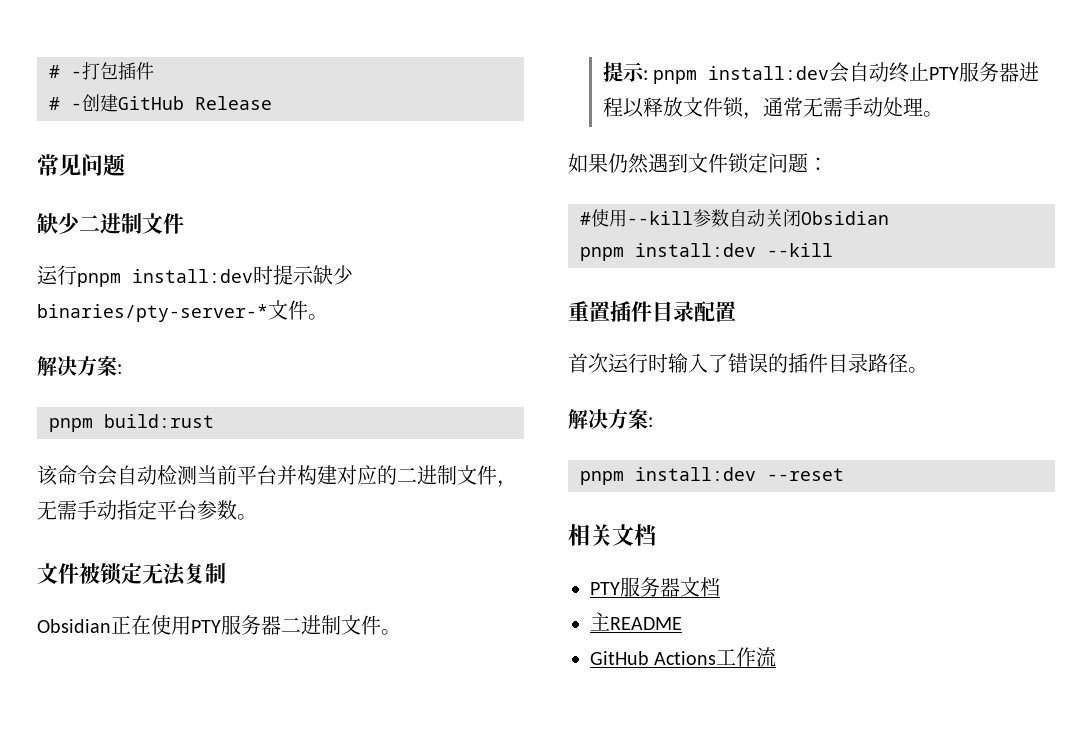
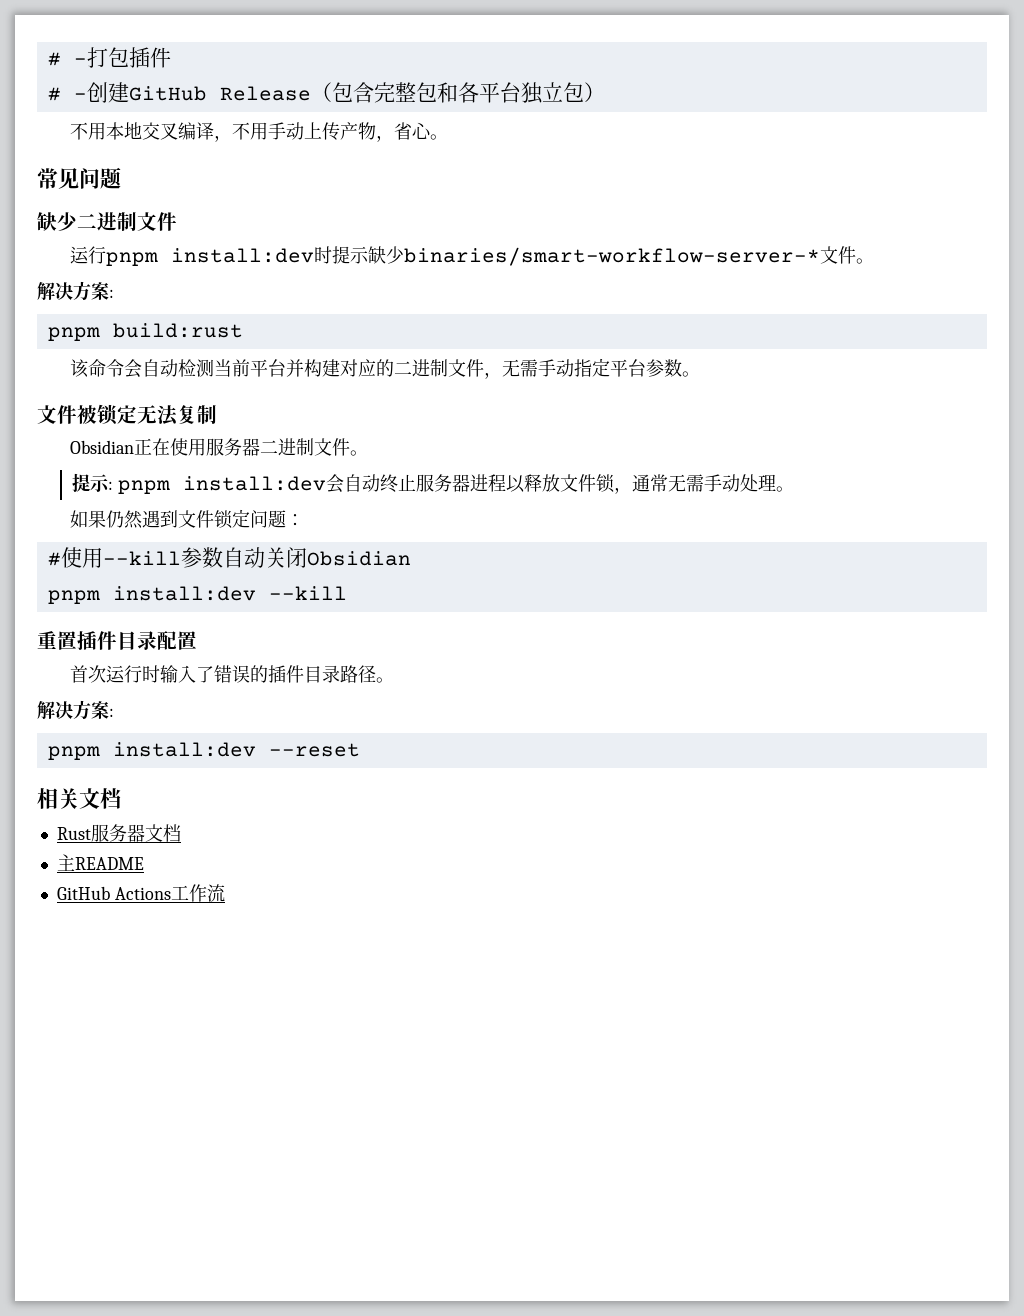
- # -创建GitHub Release
+ # -创建GitHub Release（包含完整包和各平台独立包）
+ 不用本地交叉编译，不用手动上传产物，省心。
- 运行pnpm install:dev时提示缺少binaries/pty-server-*文件。
+ 运行pnpm install:dev时提示缺少binaries/smart-workflow-server-*文件。
- Obsidian正在使用PTY服务器二进制文件。
+ Obsidian正在使用服务器二进制文件。
- 提示: pnpm install:dev会自动终止PTY服务器进程以释放文件锁，通常无需手动处理。
+ 提示: pnpm install:dev会自动终止服务器进程以释放文件锁，通常无需手动处理。
- PTY服务器文档
+ Rust服务器文档

